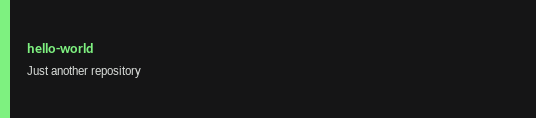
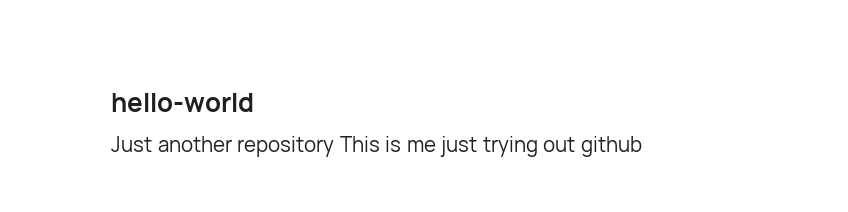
- Just another repository
+ Just another repository This is me just trying out github

